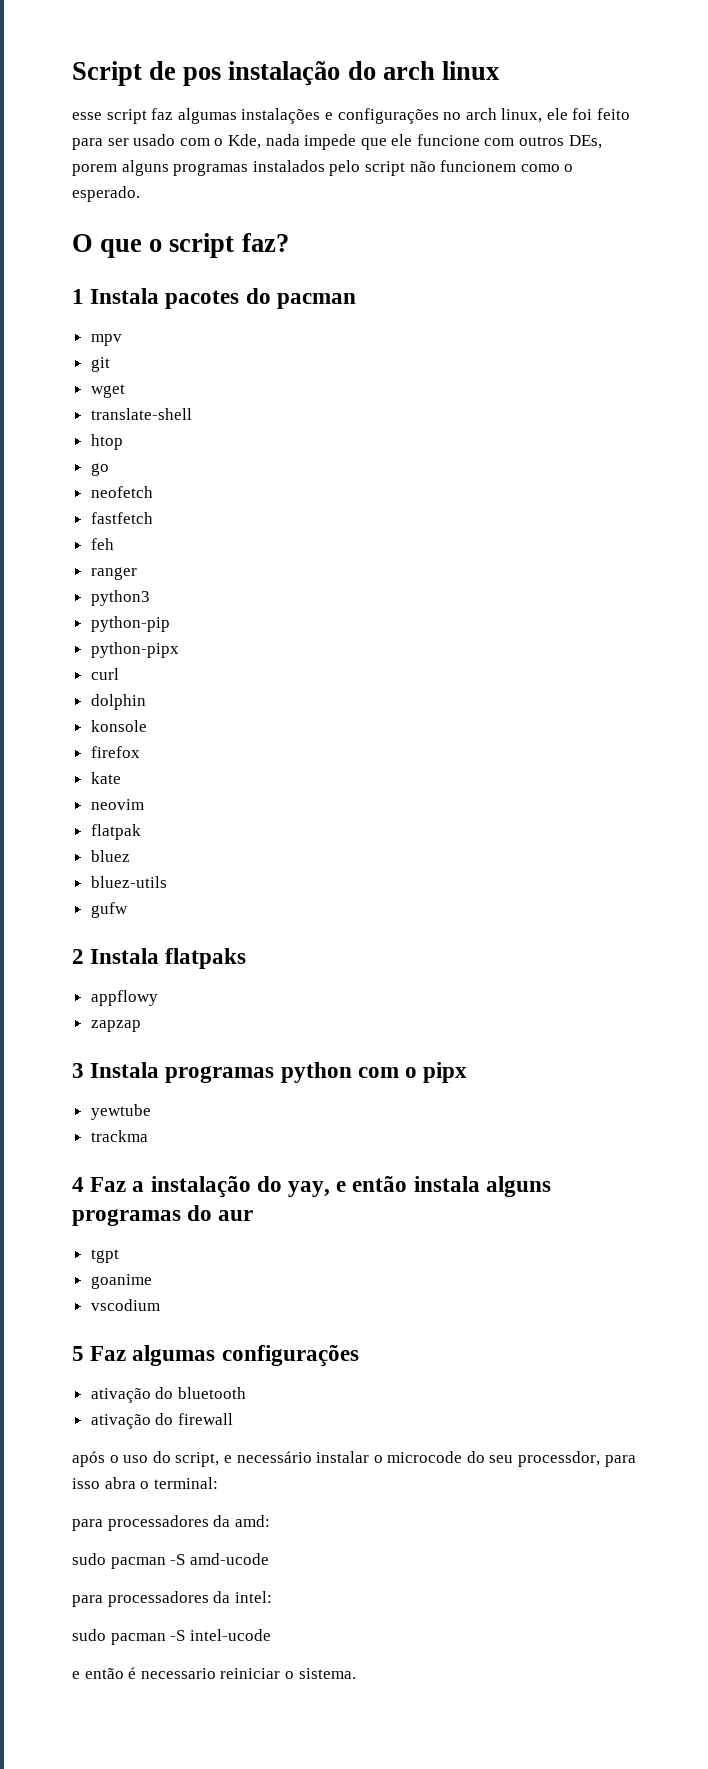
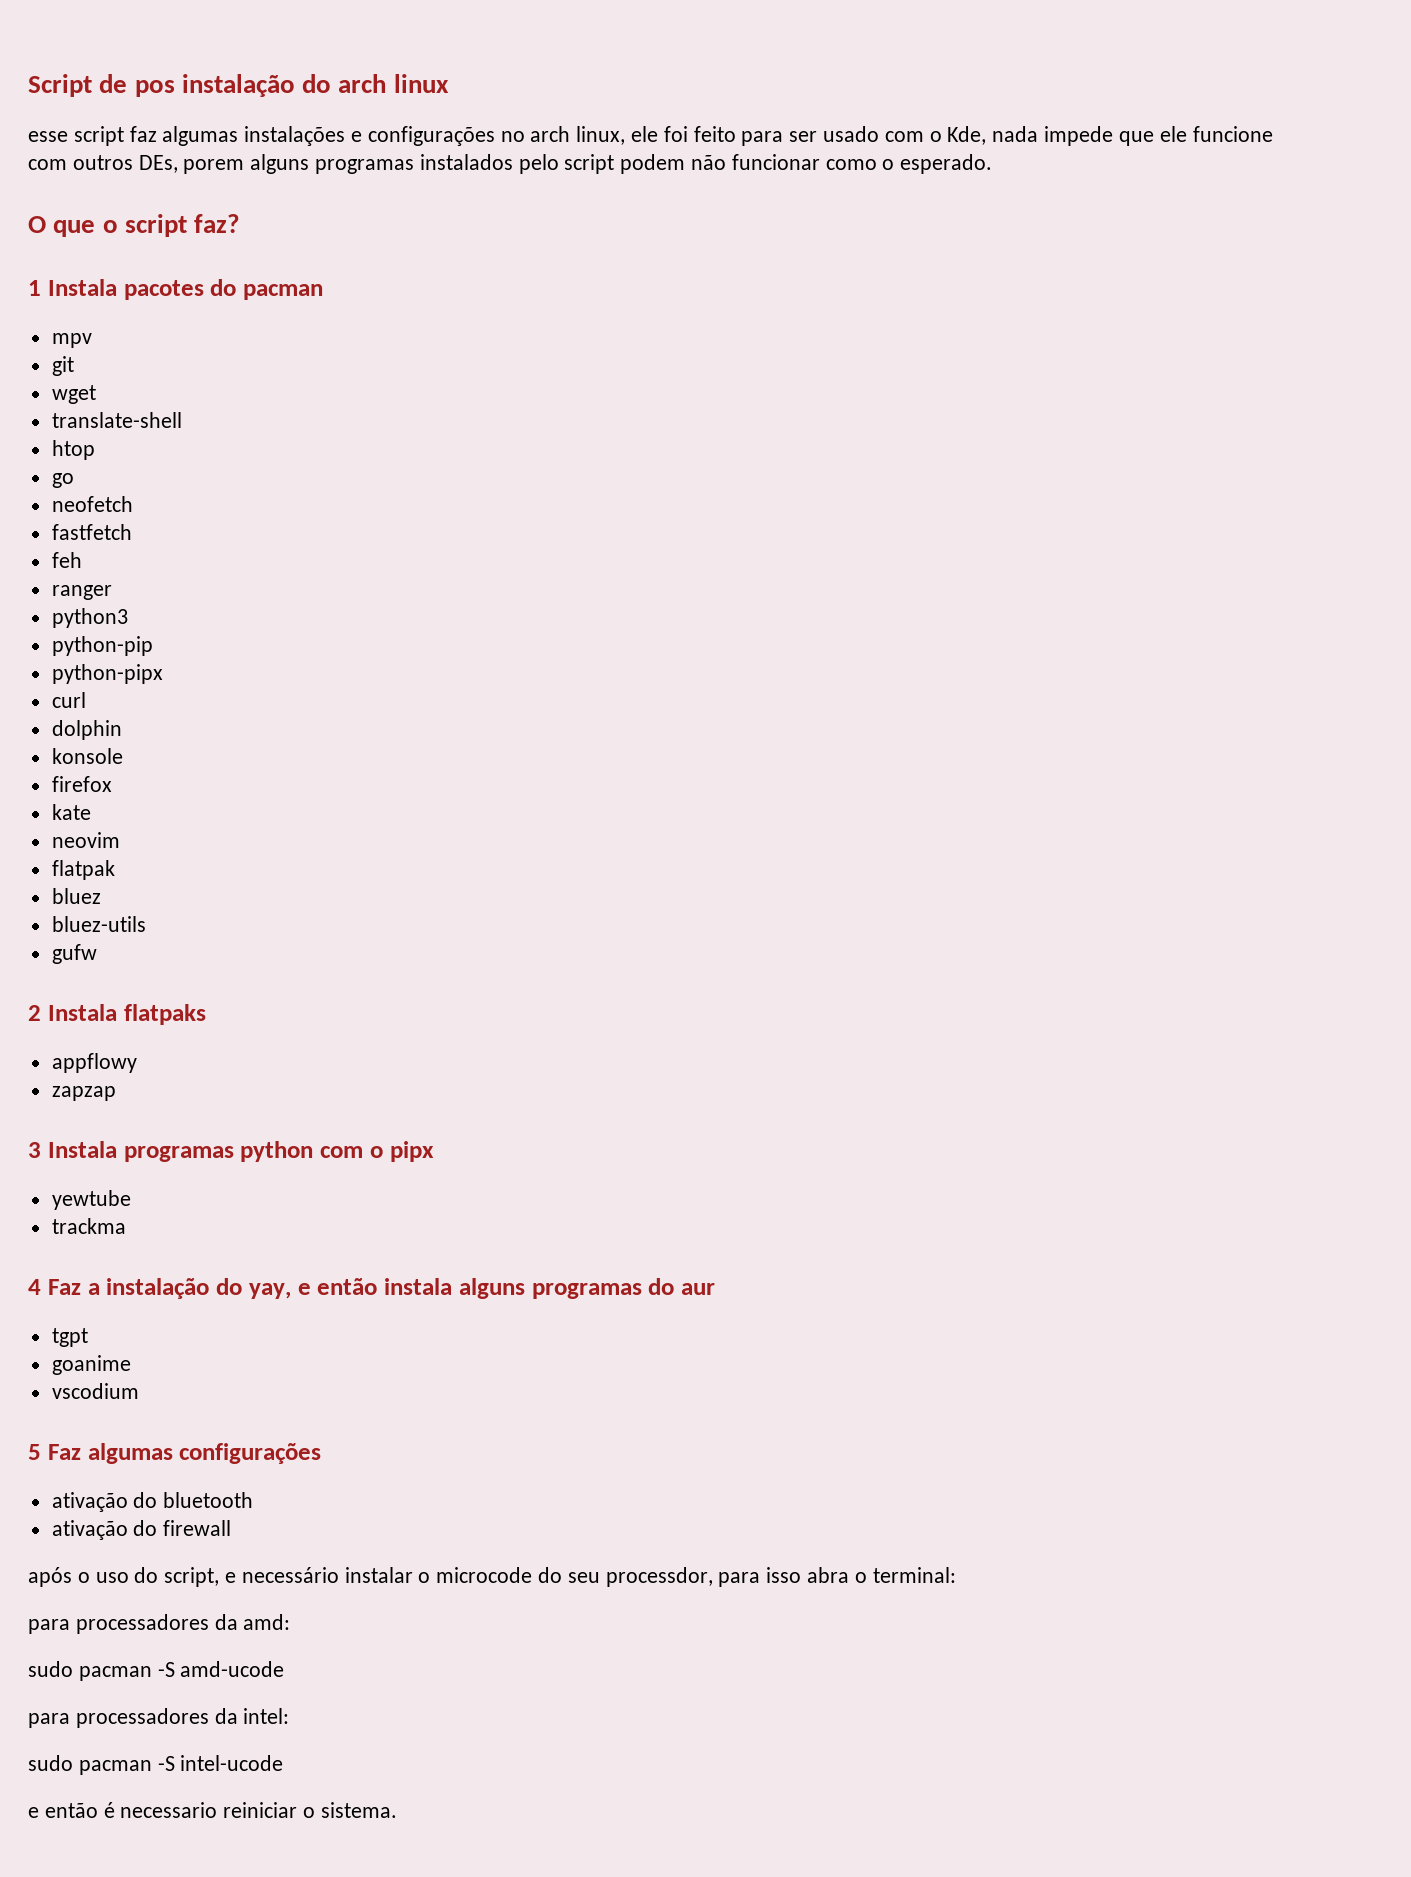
- esse script faz algumas instalações e configurações no arch linux, ele foi feito para ser usado com o Kde, nada impede que ele funcione com outros DEs, porem alguns programas instalados pelo script não funcionem como o esperado.
+ esse script faz algumas instalações e configurações no arch linux, ele foi feito para ser usado com o Kde, nada impede que ele funcione com outros DEs, porem alguns programas instalados pelo script podem não funcionar como o esperado.

